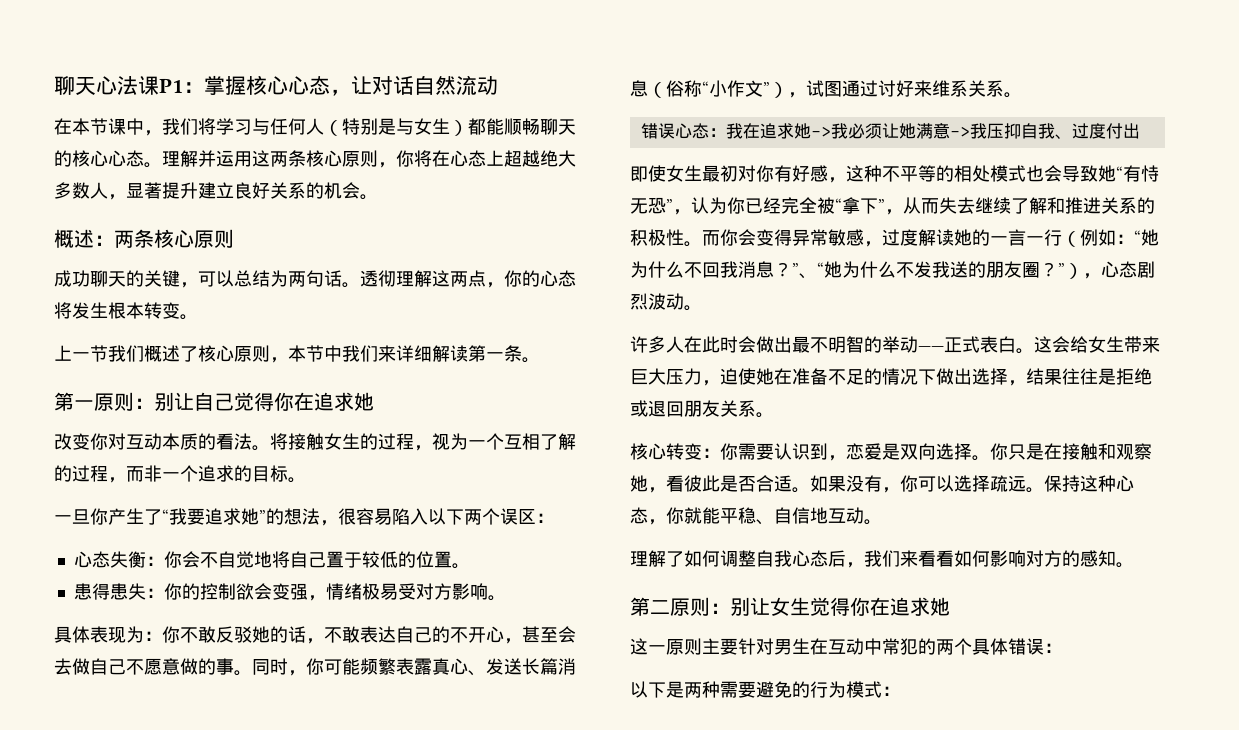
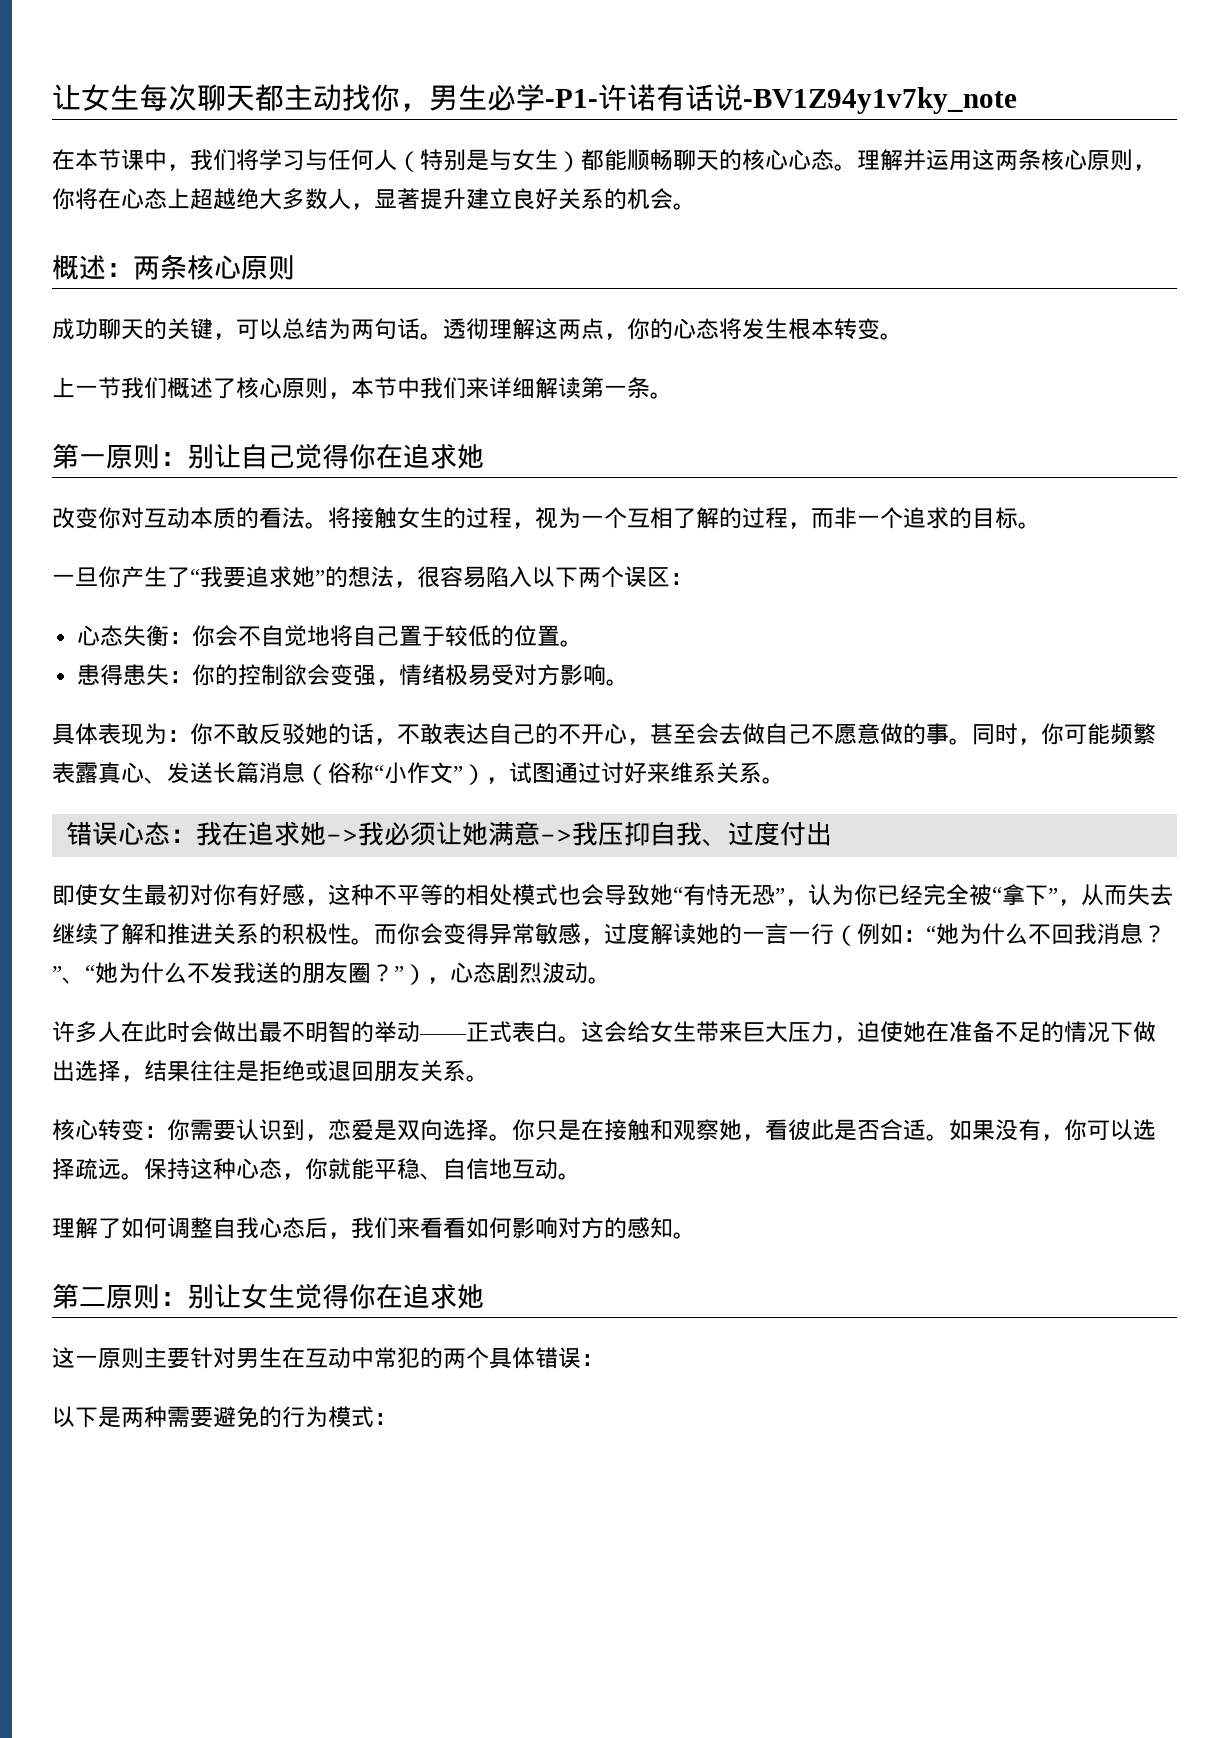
- 聊天心法课P1：掌握核心心态，让对话自然流动
+ 让女生每次聊天都主动找你，男生必学-P1-许诺有话说-BV1Z94y1v7ky_note

